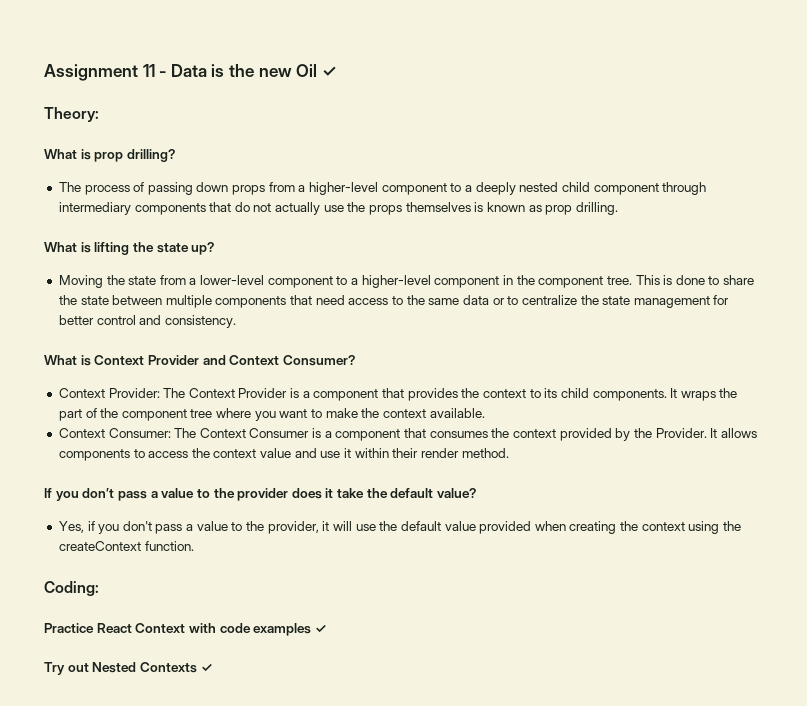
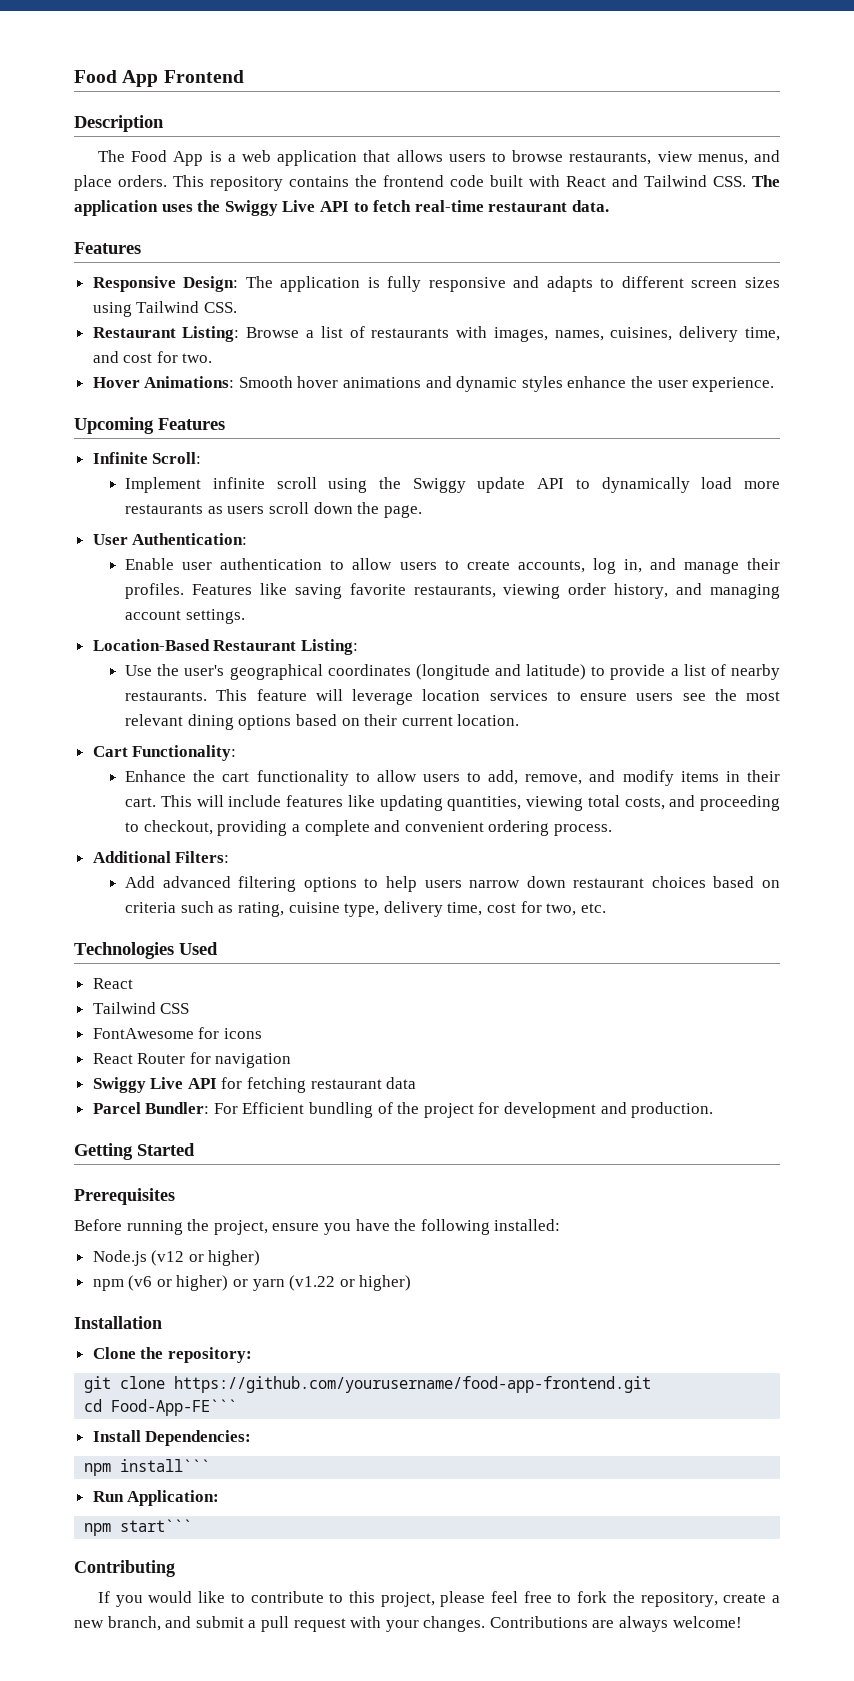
- Assignment 11 - Data is the new Oil ✓
- Theory:
- What is prop drilling?
- The process of passing down props from a higher-level component to a deeply nested child component through intermediary components that do not actually use the props themselves is known as prop drilling.
- What is lifting the state up?
- Moving the state from a lower-level component to a higher-level component in the component tree. This is done to share the state between multiple components that need access to the same data or to centralize the state management for better control and consistency.
- What is Context Provider and Context Consumer?
- Context Provider: The Context Provider is a component that provides the context to its child components. It wraps the part of the component tree where you want to make the context available.
- Context Consumer: The Context Consumer is a component that consumes the context provided by the Provider. It allows components to access the context value and use it within their render method.
- If you don’t pass a value to the provider does it take the default value?
- Yes, if you don't pass a value to the provider, it will use the default value provided when creating the context using the createContext function.
- Coding:
- Practice React Context with code examples ✓
- Try out Nested Contexts ✓
+ Food App Frontend
+ Description
+ The Food App is a web application that allows users to browse restaurants, view menus, and place orders. This repository contains the frontend code built with React and Tailwind CSS. The application uses the Swiggy Live API to fetch real-time restaurant data.
+ Features
+ Responsive Design: The application is fully responsive and adapts to different screen sizes using Tailwind CSS.
+ Restaurant Listing: Browse a list of restaurants with images, names, cuisines, delivery time, and cost for two.
+ Hover Animations: Smooth hover animations and dynamic styles enhance the user experience.
+ Upcoming Features
+ Infinite Scroll:
+ Implement infinite scroll using the Swiggy update API to dynamically load more restaurants as users scroll down the page.
+ User Authentication:
+ Enable user authentication to allow users to create accounts, log in, and manage their profiles. Features like saving favorite restaurants, viewing order history, and managing account settings.
+ Location-Based Restaurant Listing:
+ Use the user's geographical coordinates (longitude and latitude) to provide a list of nearby restaurants. This feature will leverage location services to ensure users see the most relevant dining options based on their current location.
+ Cart Functionality:
+ Enhance the cart functionality to allow users to add, remove, and modify items in their cart. This will include features like updating quantities, viewing total costs, and proceeding to checkout, providing a complete and convenient ordering process.
+ Additional Filters:
+ Add advanced filtering options to help users narrow down restaurant choices based on criteria such as rating, cuisine type, delivery time, cost for two, etc.
+ Technologies Used
+ React
+ Tailwind CSS
+ FontAwesome for icons
+ React Router for navigation
+ Swiggy Live API for fetching restaurant data
+ Parcel Bundler: For Efficient bundling of the project for development and production.
+ Getting Started
+ Prerequisites
+ Before running the project, ensure you have the following installed:
+ Node.js (v12 or higher)
+ npm (v6 or higher) or yarn (v1.22 or higher)
+ Installation
+ Clone the repository:
+ git clone https://github.com/yourusername/food-app-frontend.git
+ cd Food-App-FE```
+ Install Dependencies:
+ npm install```
+ Run Application:
+ npm start```
+ Contributing
+ If you would like to contribute to this project, please feel free to fork the repository, create a new branch, and submit a pull request with your changes. Contributions are always welcome!

